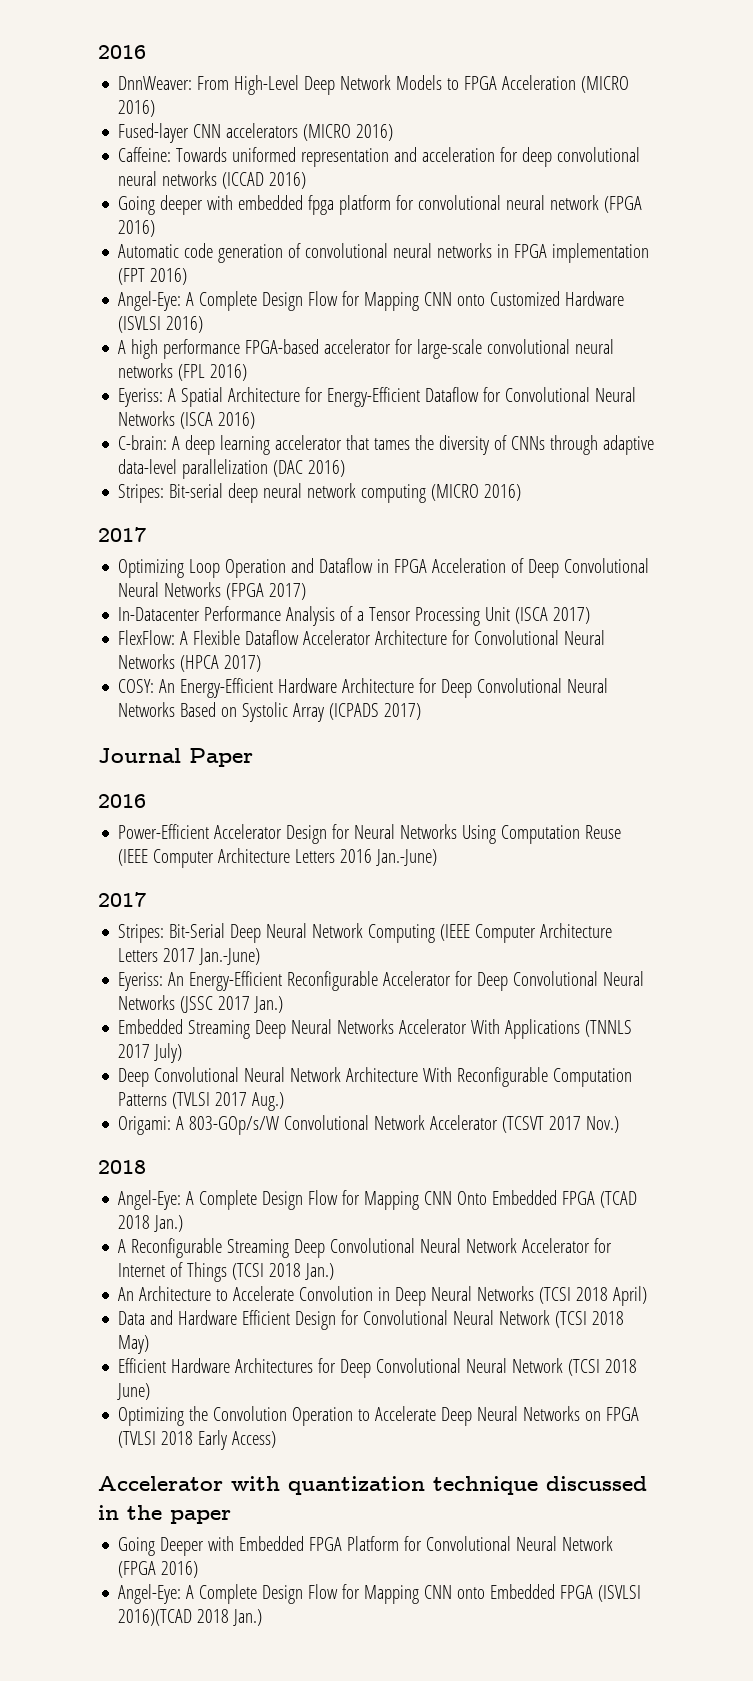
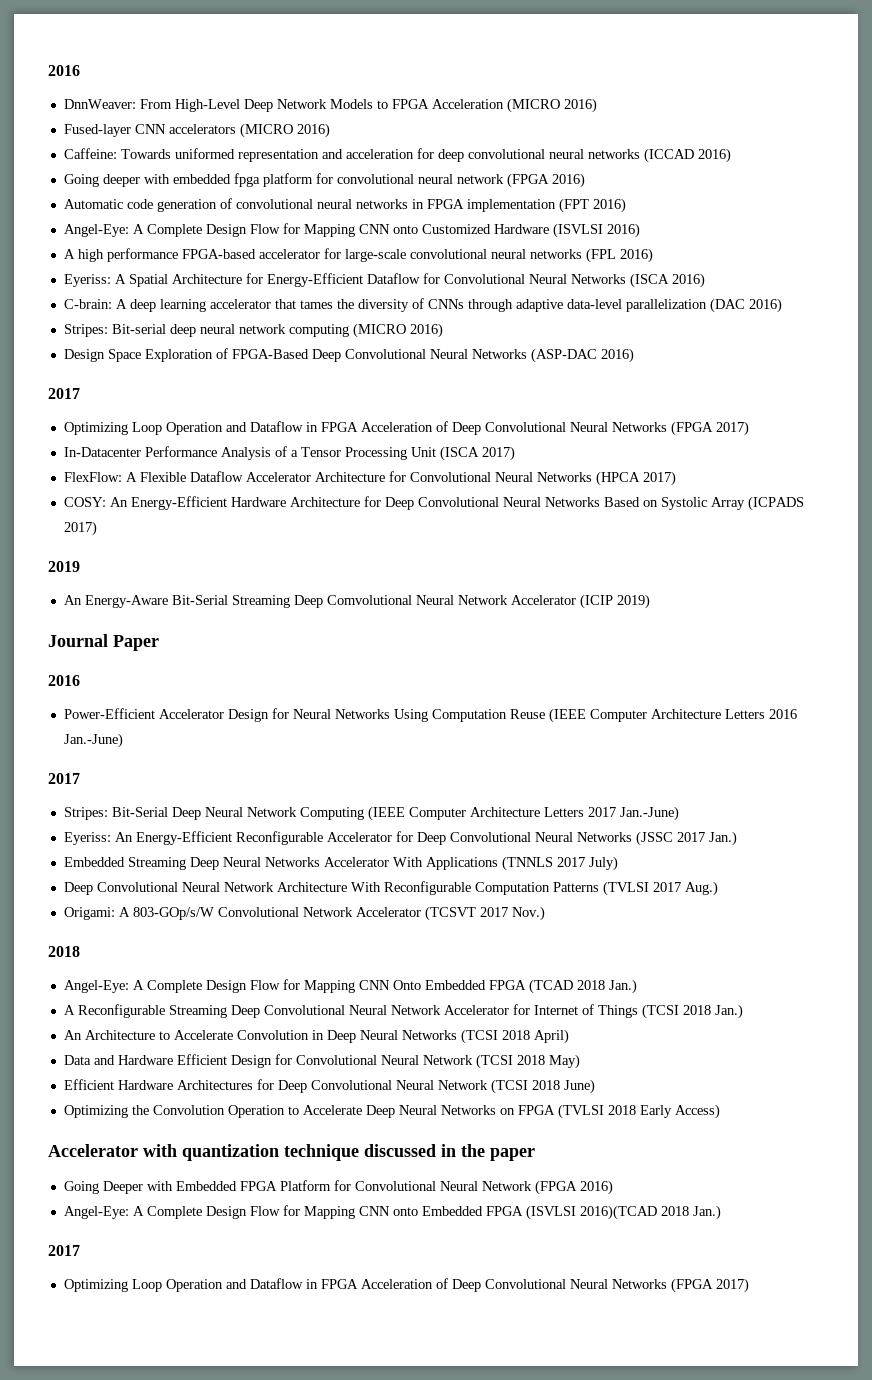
+ Design Space Exploration of FPGA-Based Deep Convolutional Neural Networks (ASP-DAC 2016)
+ 2019
+ An Energy-Aware Bit-Serial Streaming Deep Comvolutional Neural Network Accelerator (ICIP 2019)
  Angel-Eye: A Complete Design Flow for Mapping CNN onto Embedded FPGA (ISVLSI 2016)(TCAD 2018 Jan.)
+ 2017
+ Optimizing Loop Operation and Dataflow in FPGA Acceleration of Deep Convolutional Neural Networks (FPGA 2017)

